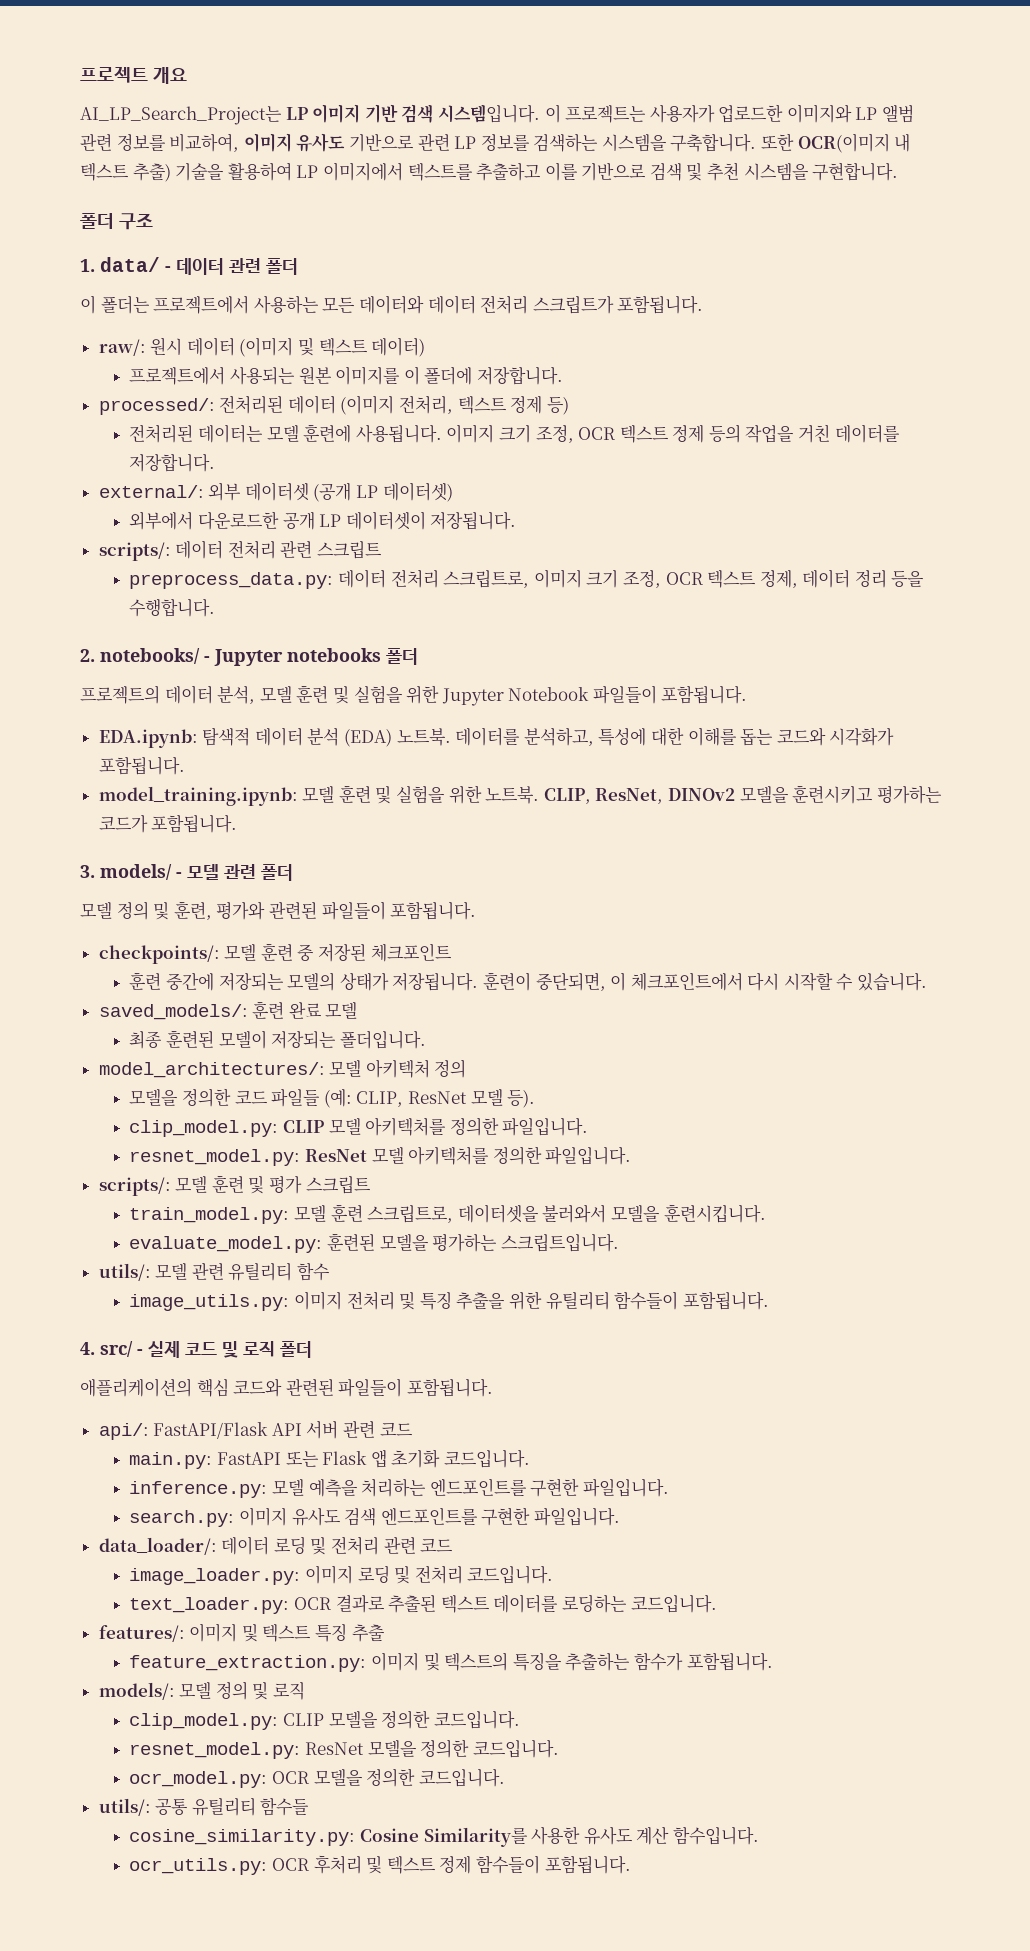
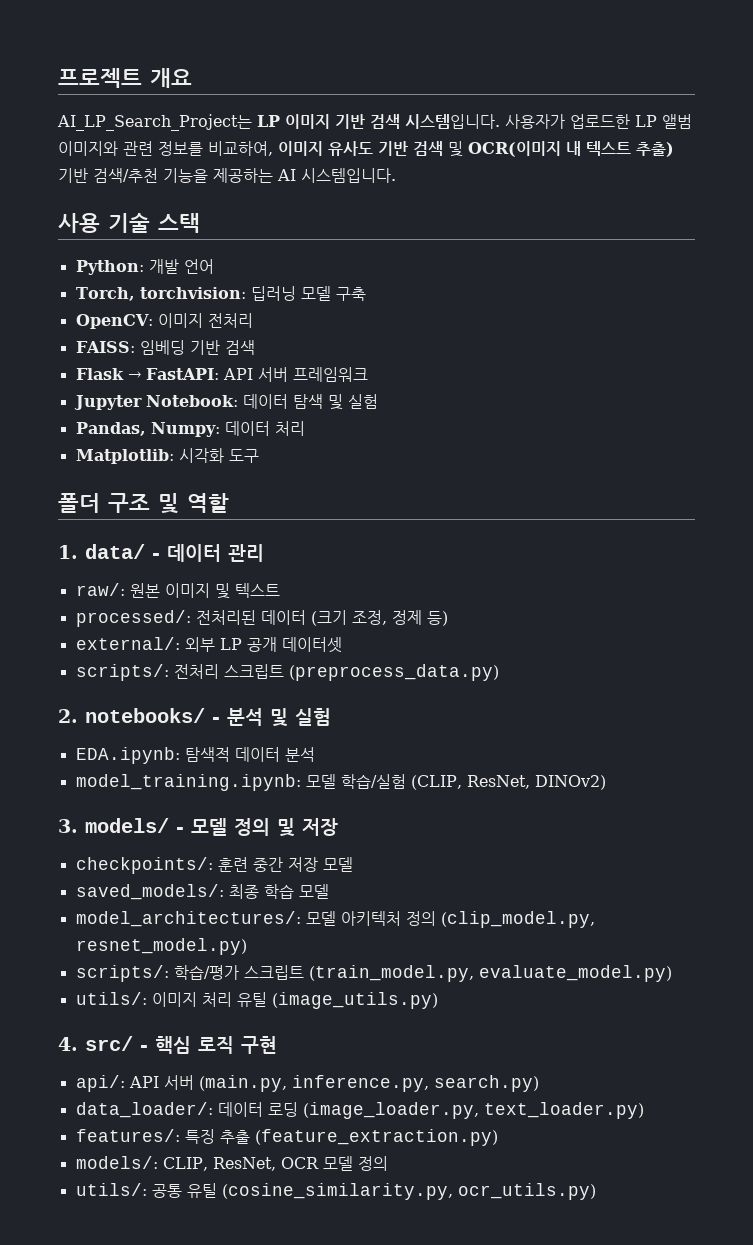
- 이 프로젝트는 사용자가 업로드한 이미지와 LP 앨범 관련 정보를 비교하여, 이미지 유사도 기반으로 관련 LP 정보를 검색하는 시스템을 구축합니다. 또한 OCR(이미지 내 텍스트 추출) 기술을 활용하여 LP 이미지에서 텍스트를 추출하고 이를 기반으로 검색 및 추천 시스템을 구현합니다.
+ 사용자가 업로드한 LP 앨범 이미지와 관련 정보를 비교하여, 이미지 유사도 기반 검색 및 OCR(이미지 내 텍스트 추출) 기반 검색/추천 기능을 제공하는 AI 시스템입니다.
+ 사용 기술 스택
+ Python: 개발 언어
+ Torch, torchvision: 딥러닝 모델 구축
+ OpenCV: 이미지 전처리
+ FAISS: 임베딩 기반 검색
+ Flask → FastAPI: API 서버 프레임워크
+ Jupyter Notebook: 데이터 탐색 및 실험
+ Pandas, Numpy: 데이터 처리
+ Matplotlib: 시각화 도구
- 폴더 구조
+ 폴더 구조 및 역할
- 1. data/ - 데이터 관련 폴더
- 이 폴더는 프로젝트에서 사용하는 모든 데이터와 데이터 전처리 스크립트가 포함됩니다.
- raw/: 원시 데이터 (이미지 및 텍스트 데이터)
- 프로젝트에서 사용되는 원본 이미지를 이 폴더에 저장합니다.
+ 1. data/ - 데이터 관리
+ raw/: 원본 이미지 및 텍스트
- processed/: 전처리된 데이터 (이미지 전처리, 텍스트 정제 등)
+ processed/: 전처리된 데이터 (크기 조정, 정제 등)
- 전처리된 데이터는 모델 훈련에 사용됩니다. 이미지 크기 조정, OCR 텍스트 정제 등의 작업을 거친 데이터를 저장합니다.
- external/: 외부 데이터셋 (공개 LP 데이터셋)
- 외부에서 다운로드한 공개 LP 데이터셋이 저장됩니다.
- scripts/: 데이터 전처리 관련 스크립트
- preprocess_data.py: 데이터 전처리 스크립트로, 이미지 크기 조정, OCR 텍스트 정제, 데이터 정리 등을 수행합니다.
- 2. notebooks/ - Jupyter notebooks 폴더
- 프로젝트의 데이터 분석, 모델 훈련 및 실험을 위한 Jupyter Notebook 파일들이 포함됩니다.
- EDA.ipynb: 탐색적 데이터 분석 (EDA) 노트북. 데이터를 분석하고, 특성에 대한 이해를 돕는 코드와 시각화가 포함됩니다.
- model_training.ipynb: 모델 훈련 및 실험을 위한 노트북. CLIP, ResNet, DINOv2 모델을 훈련시키고 평가하는 코드가 포함됩니다.
- 3. models/ - 모델 관련 폴더
- 모델 정의 및 훈련, 평가와 관련된 파일들이 포함됩니다.
- checkpoints/: 모델 훈련 중 저장된 체크포인트
- 훈련 중간에 저장되는 모델의 상태가 저장됩니다. 훈련이 중단되면, 이 체크포인트에서 다시 시작할 수 있습니다.
+ external/: 외부 LP 공개 데이터셋
+ scripts/: 전처리 스크립트 (preprocess_data.py)
+ 2. notebooks/ - 분석 및 실험
+ EDA.ipynb: 탐색적 데이터 분석
+ model_training.ipynb: 모델 학습/실험 (CLIP, ResNet, DINOv2)
+ 3. models/ - 모델 정의 및 저장
+ checkpoints/: 훈련 중간 저장 모델
- saved_models/: 훈련 완료 모델
- 최종 훈련된 모델이 저장되는 폴더입니다.
+ saved_models/: 최종 학습 모델
- model_architectures/: 모델 아키텍처 정의
- 모델을 정의한 코드 파일들 (예: CLIP, ResNet 모델 등).
- clip_model.py: CLIP 모델 아키텍처를 정의한 파일입니다.
- resnet_model.py: ResNet 모델 아키텍처를 정의한 파일입니다.
- scripts/: 모델 훈련 및 평가 스크립트
- train_model.py: 모델 훈련 스크립트로, 데이터셋을 불러와서 모델을 훈련시킵니다.
- evaluate_model.py: 훈련된 모델을 평가하는 스크립트입니다.
- utils/: 모델 관련 유틸리티 함수
- image_utils.py: 이미지 전처리 및 특징 추출을 위한 유틸리티 함수들이 포함됩니다.
- 4. src/ - 실제 코드 및 로직 폴더
- 애플리케이션의 핵심 코드와 관련된 파일들이 포함됩니다.
+ model_architectures/: 모델 아키텍처 정의 (clip_model.py, resnet_model.py)
+ scripts/: 학습/평가 스크립트 (train_model.py, evaluate_model.py)
+ utils/: 이미지 처리 유틸 (image_utils.py)
+ 4. src/ - 핵심 로직 구현
- api/: FastAPI/Flask API 서버 관련 코드
- main.py: FastAPI 또는 Flask 앱 초기화 코드입니다.
- inference.py: 모델 예측을 처리하는 엔드포인트를 구현한 파일입니다.
- search.py: 이미지 유사도 검색 엔드포인트를 구현한 파일입니다.
- data_loader/: 데이터 로딩 및 전처리 관련 코드
- image_loader.py: 이미지 로딩 및 전처리 코드입니다.
- text_loader.py: OCR 결과로 추출된 텍스트 데이터를 로딩하는 코드입니다.
- features/: 이미지 및 텍스트 특징 추출
- feature_extraction.py: 이미지 및 텍스트의 특징을 추출하는 함수가 포함됩니다.
- models/: 모델 정의 및 로직
- clip_model.py: CLIP 모델을 정의한 코드입니다.
- resnet_model.py: ResNet 모델을 정의한 코드입니다.
- ocr_model.py: OCR 모델을 정의한 코드입니다.
- utils/: 공통 유틸리티 함수들
- cosine_similarity.py: Cosine Similarity를 사용한 유사도 계산 함수입니다.
- ocr_utils.py: OCR 후처리 및 텍스트 정제 함수들이 포함됩니다.
+ api/: API 서버 (main.py, inference.py, search.py)
+ data_loader/: 데이터 로딩 (image_loader.py, text_loader.py)
+ features/: 특징 추출 (feature_extraction.py)
+ models/: CLIP, ResNet, OCR 모델 정의
+ utils/: 공통 유틸 (cosine_similarity.py, ocr_utils.py)

